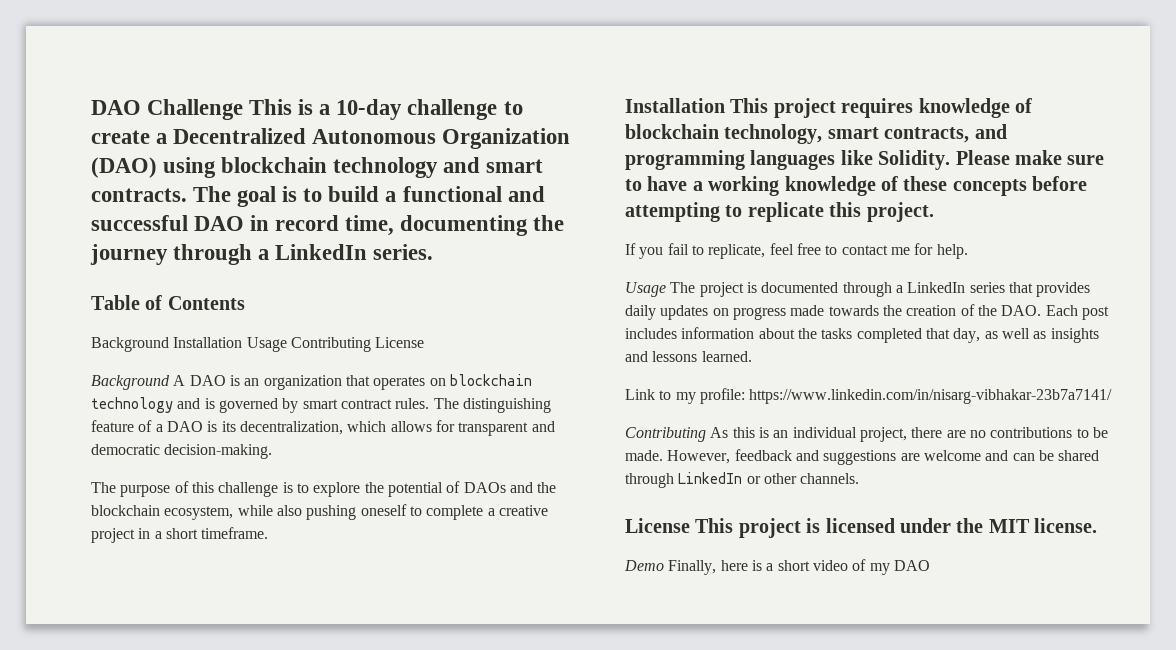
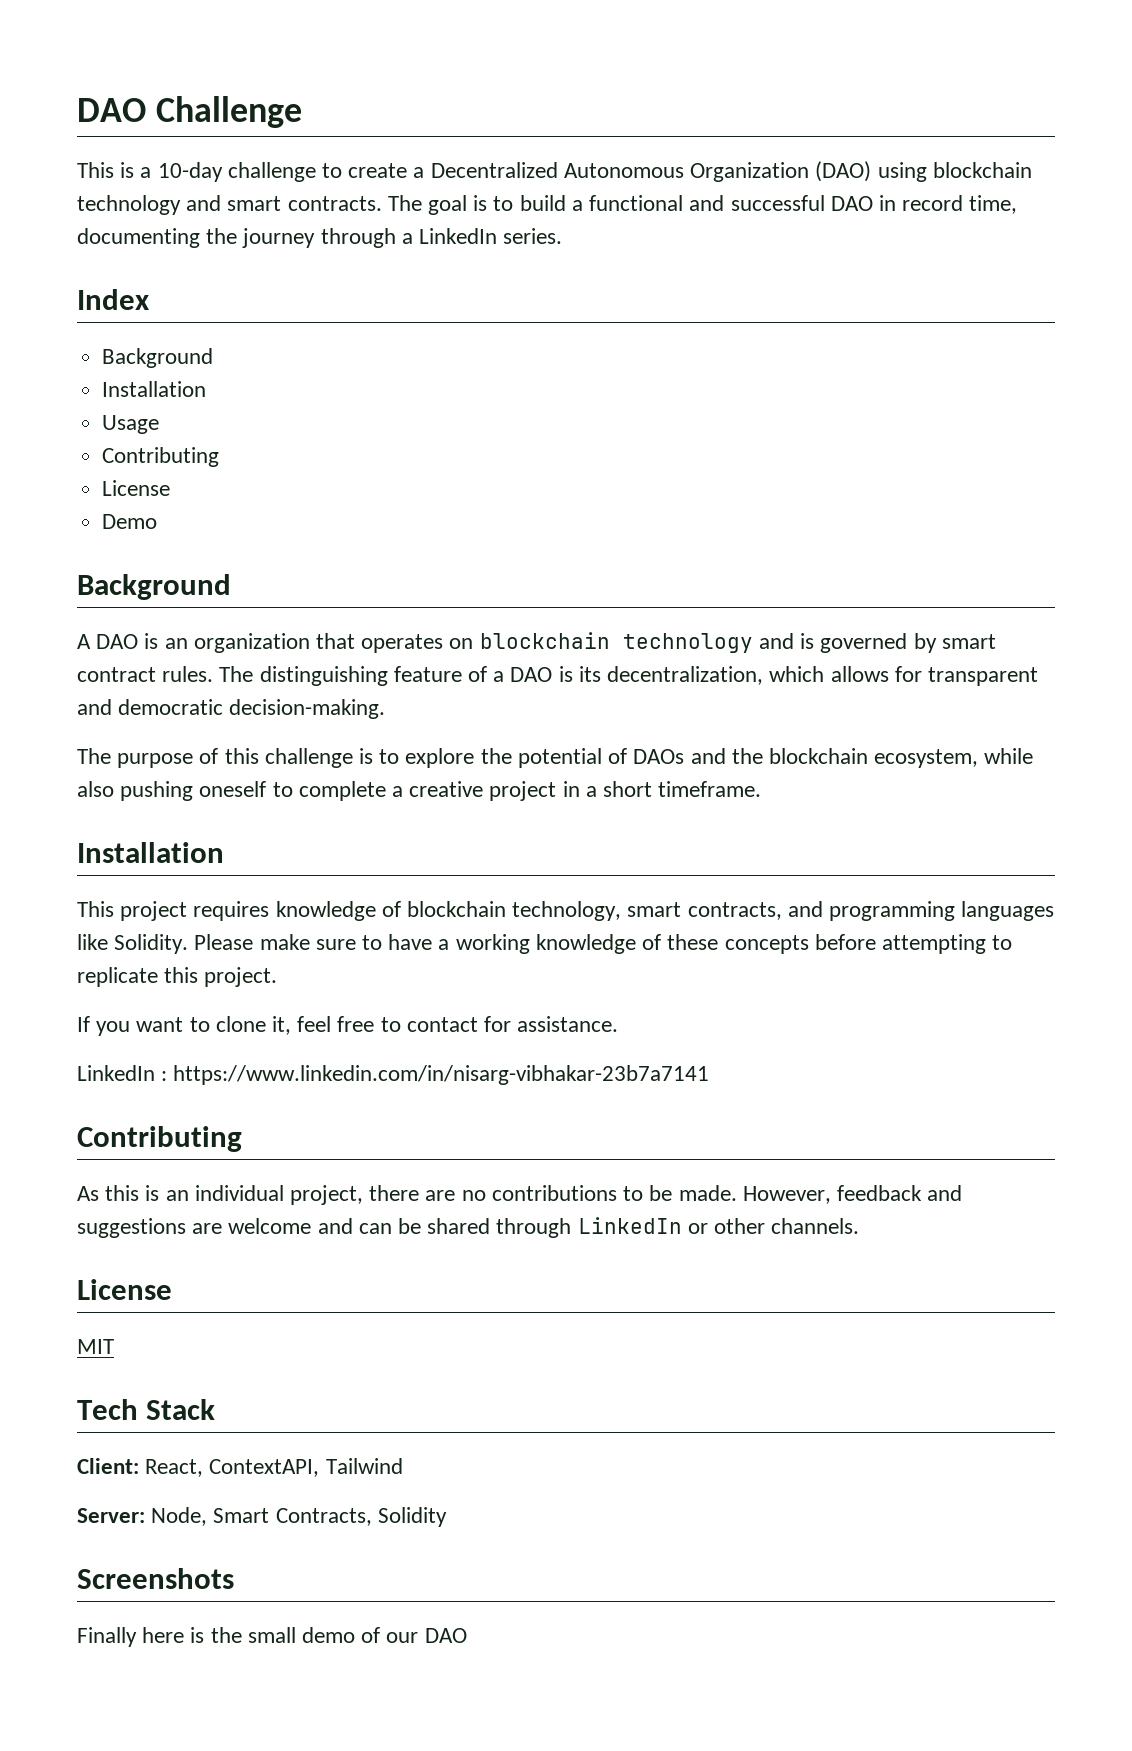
- DAO Challenge This is a 10-day challenge to create a Decentralized Autonomous Organization (DAO) using blockchain technology and smart contracts.
+ DAO Challenge
+ This is a 10-day challenge to create a Decentralized Autonomous Organization (DAO) using blockchain technology and smart contracts.
- Table of Contents
- Background Installation Usage Contributing License
- Background A DAO is an organization that operates on blockchain technology and is governed by smart contract rules.
+ Index
+ Background
+ Installation
+ Usage
+ Contributing
+ License
+ Demo
+ Background
+ A DAO is an organization that operates on blockchain technology and is governed by smart contract rules.
  The purpose of this challenge is to explore the potential of DAOs and the blockchain ecosystem, while also pushing oneself to complete a creative project in a short timeframe.
- Installation This project requires knowledge of blockchain technology, smart contracts, and programming languages like Solidity.
+ Installation
+ This project requires knowledge of blockchain technology, smart contracts, and programming languages like Solidity.
- If you fail to replicate, feel free to contact me for help.
- Usage The project is documented through a LinkedIn series that provides daily updates on progress made towards the creation of the DAO. Each post includes information about the tasks completed that day, as well as insights and lessons learned.
- Link to my profile: https://www.linkedin.com/in/nisarg-vibhakar-23b7a7141/
- Contributing As this is an individual project, there are no contributions to be made.
+ If you want to clone it, feel free to contact for assistance.
+ LinkedIn : https://www.linkedin.com/in/nisarg-vibhakar-23b7a7141
+ Contributing
+ As this is an individual project, there are no contributions to be made.
  However, feedback and suggestions are welcome and can be shared through LinkedIn or other channels.
- License This project is licensed under the MIT license.
- Demo Finally, here is a short video of my DAO
+ License
+ MIT
+ Tech Stack
+ Client: React, ContextAPI, Tailwind
+ Server: Node, Smart Contracts, Solidity
+ Screenshots
+ Finally here is the small demo of our DAO

